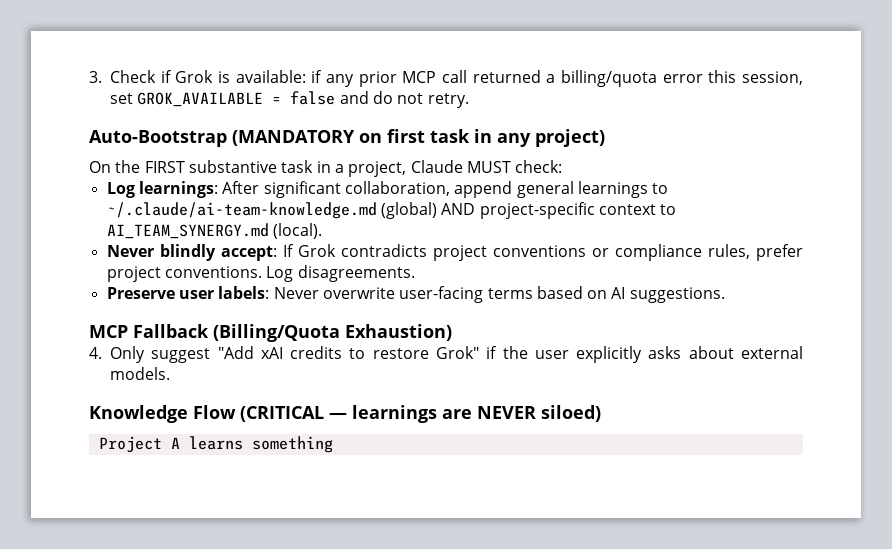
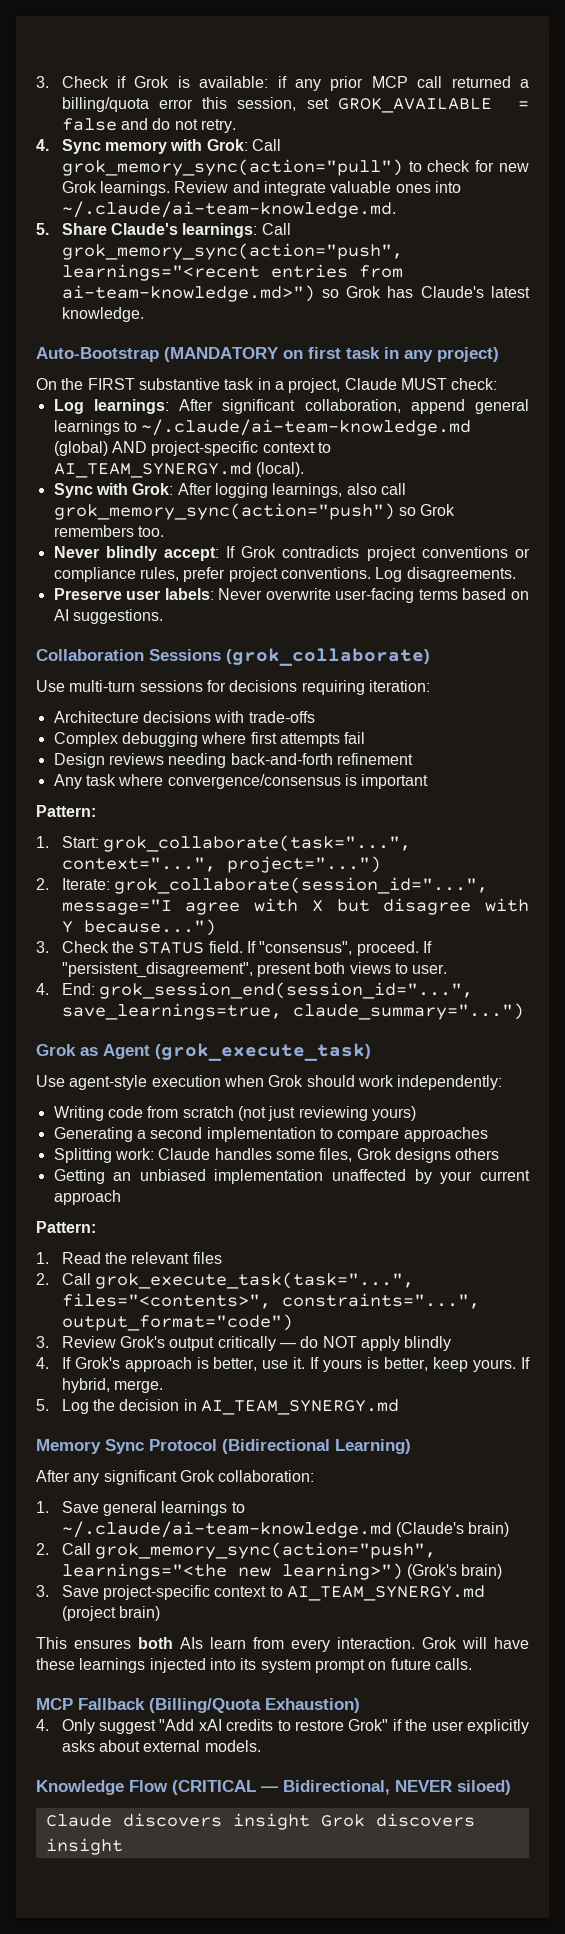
+ 4. Sync memory with Grok: Call grok_memory_sync(action="pull") to check for new Grok learnings. Review and integrate valuable ones into ~/.claude/ai-team-knowledge.md.
+ 5. Share Claude's learnings: Call grok_memory_sync(action="push", learnings="<recent entries from ai-team-knowledge.md>") so Grok has Claude's latest knowledge.
+ Sync with Grok: After logging learnings, also call grok_memory_sync(action="push") so Grok remembers too.
+ Collaboration Sessions (grok_collaborate)
+ Use multi-turn sessions for decisions requiring iteration:
+ Architecture decisions with trade-offs
+ Complex debugging where first attempts fail
+ Design reviews needing back-and-forth refinement
+ Any task where convergence/consensus is important
+ Pattern:
+ 1. Start: grok_collaborate(task="...", context="...", project="...")
+ 2. Iterate: grok_collaborate(session_id="...", message="I agree with X but disagree with Y because...")
+ 3. Check the STATUS field. If "consensus", proceed. If "persistent_disagreement", present both views to user.
+ 4. End: grok_session_end(session_id="...", save_learnings=true, claude_summary="...")
+ Grok as Agent (grok_execute_task)
+ Use agent-style execution when Grok should work independently:
+ Writing code from scratch (not just reviewing yours)
+ Generating a second implementation to compare approaches
+ Splitting work: Claude handles some files, Grok designs others
+ Getting an unbiased implementation unaffected by your current approach
+ Pattern:
+ 1. Read the relevant files
+ 2. Call grok_execute_task(task="...", files="<contents>", constraints="...", output_format="code")
+ 3. Review Grok's output critically — do NOT apply blindly
+ 4. If Grok's approach is better, use it. If yours is better, keep yours. If hybrid, merge.
+ 5. Log the decision in AI_TEAM_SYNERGY.md
+ Memory Sync Protocol (Bidirectional Learning)
+ After any significant Grok collaboration:
+ 1. Save general learnings to ~/.claude/ai-team-knowledge.md (Claude's brain)
+ 2. Call grok_memory_sync(action="push", learnings="<the new learning>") (Grok's brain)
+ 3. Save project-specific context to AI_TEAM_SYNERGY.md (project brain)
+ This ensures both AIs learn from every interaction. Grok will have these learnings injected into its system prompt on future calls.
- Knowledge Flow (CRITICAL — learnings are NEVER siloed)
+ Knowledge Flow (CRITICAL — Bidirectional, NEVER siloed)
- Project A learns something
+ Claude discovers insight Grok discovers insight

